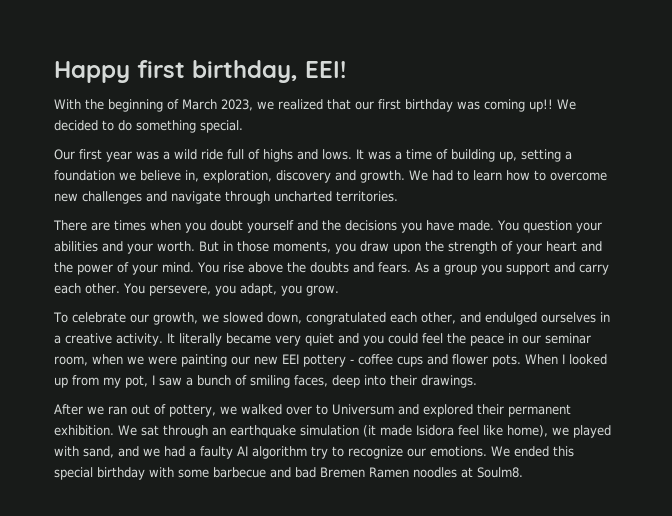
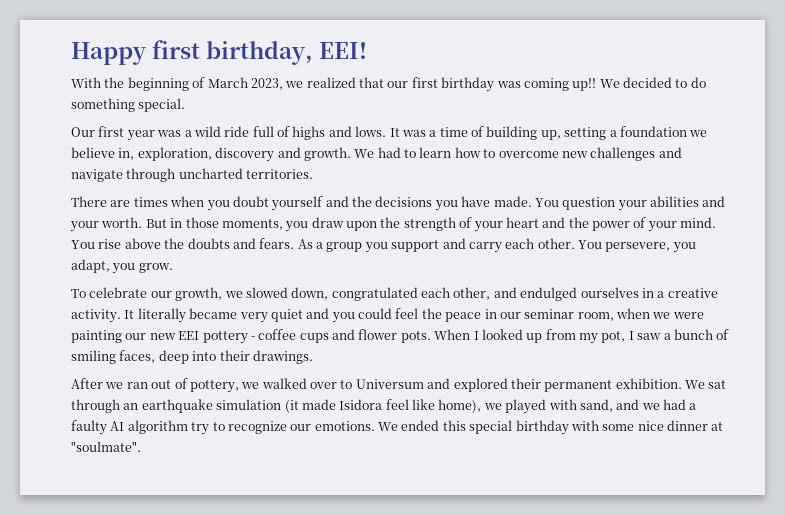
- We ended this special birthday with some barbecue and bad Bremen Ramen noodles at Soulm8.
+ We ended this special birthday with some nice dinner at "soulmate".

